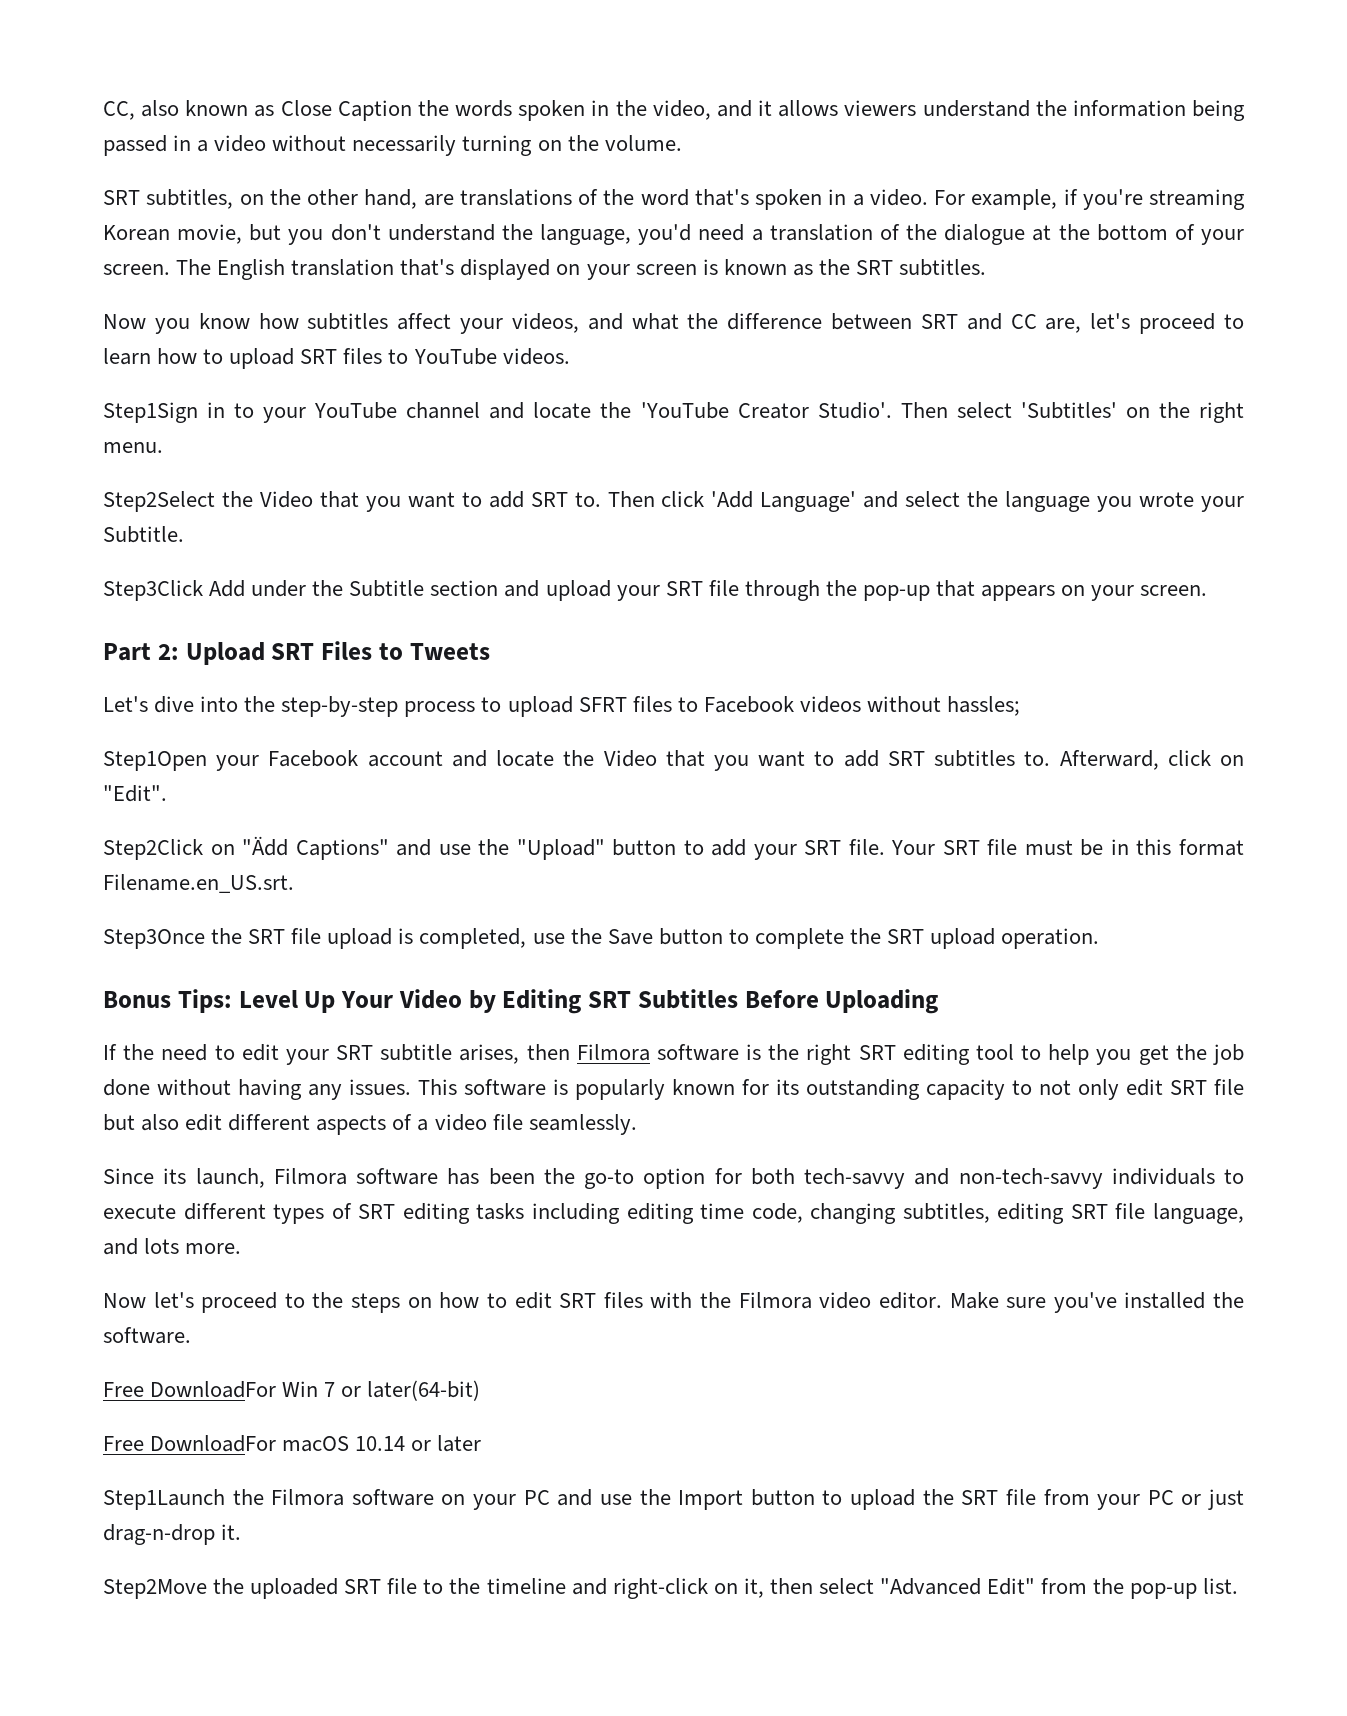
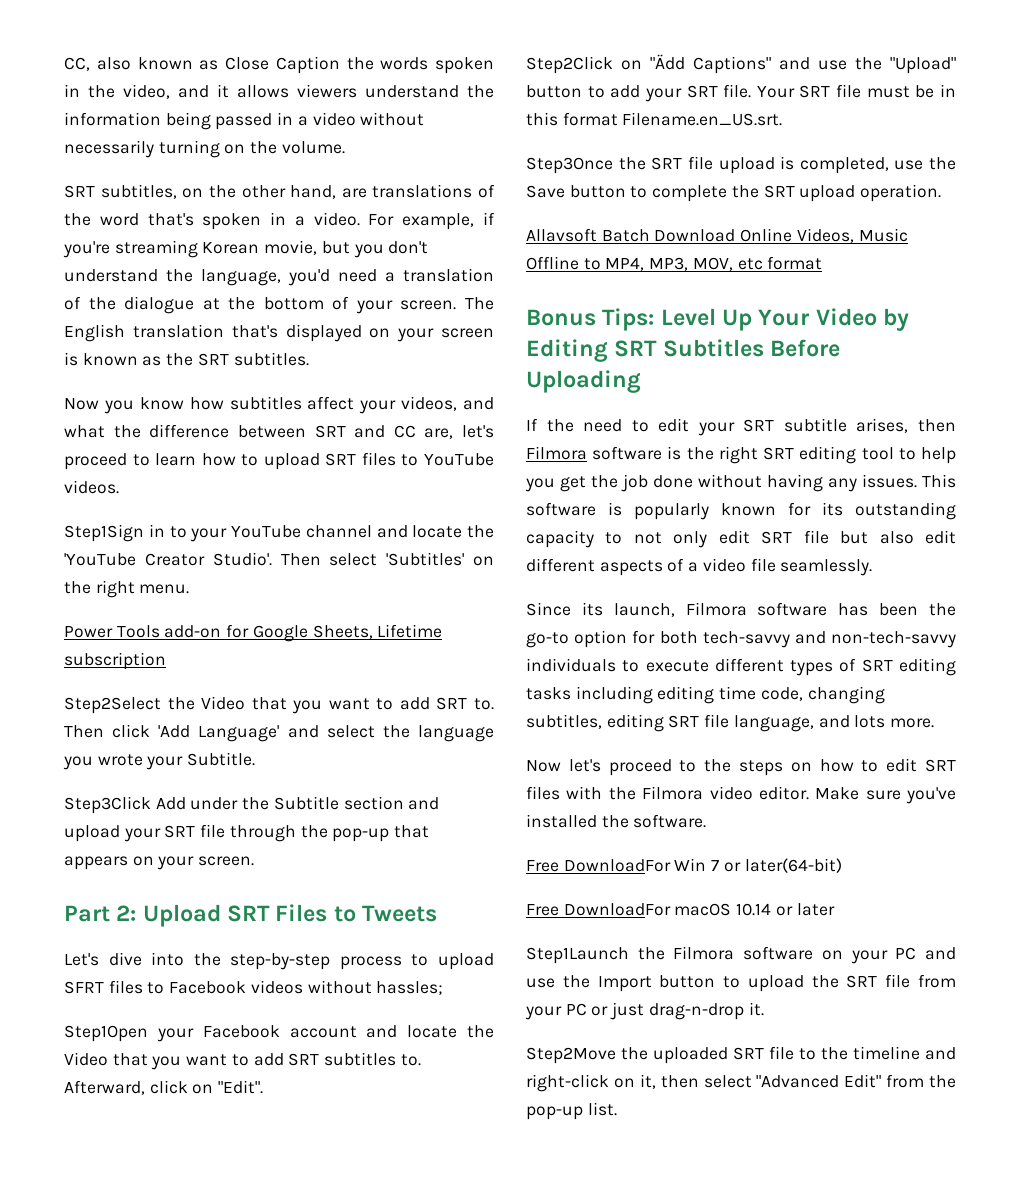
+ Power Tools add-on for Google Sheets, Lifetime subscription
+ Allavsoft Batch Download Online Videos, Music Offline to MP4, MP3, MOV, etc format

